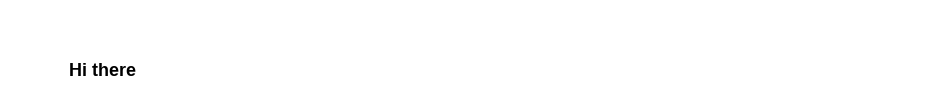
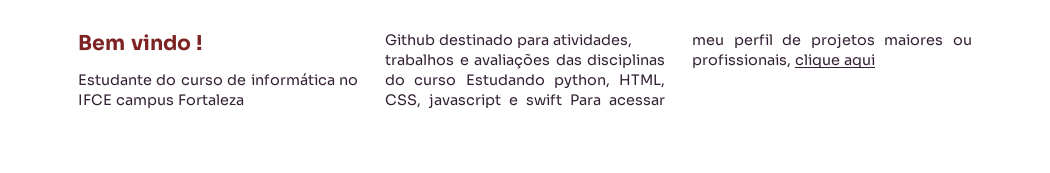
- Hi there
+ Bem vindo !
+ Estudante do curso de informática no IFCE campus Fortaleza
+ Github destinado para atividades, trabalhos e avaliações das disciplinas do curso Estudando python, HTML, CSS, javascript e swift Para acessar meu perfil de projetos maiores ou profissionais, clique aqui

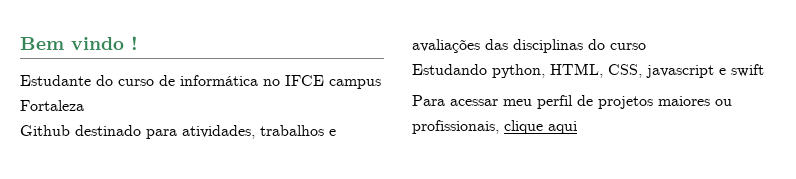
- Github destinado para atividades, trabalhos e avaliações das disciplinas do curso Estudando python, HTML, CSS, javascript e swift Para acessar meu perfil de projetos maiores ou profissionais, clique aqui
+ Github destinado para atividades, trabalhos e avaliações das disciplinas do curso
+ Estudando python, HTML, CSS, javascript e swift
+ Para acessar meu perfil de projetos maiores ou profissionais, clique aqui

